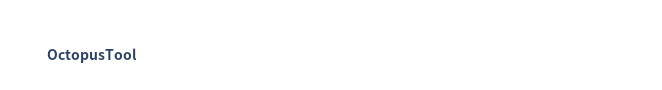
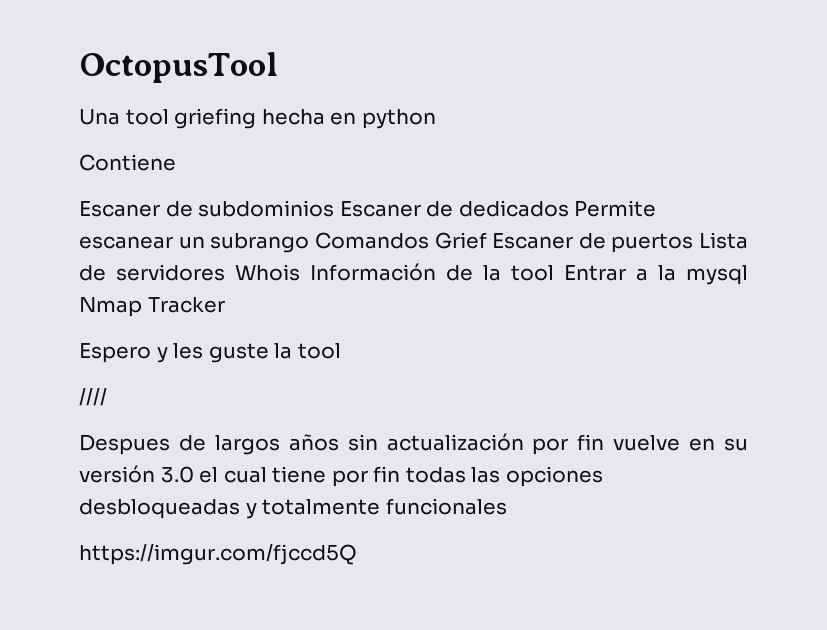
+ Una tool griefing hecha en python
+ Contiene
+ Escaner de subdominios Escaner de dedicados Permite escanear un subrango Comandos Grief Escaner de puertos Lista de servidores Whois Información de la tool Entrar a la mysql Nmap Tracker
+ Espero y les guste la tool
+ ////
+ Despues de largos años sin actualización por fin vuelve en su versión 3.0 el cual tiene por fin todas las opciones desbloqueadas y totalmente funcionales
+ https://imgur.com/fjccd5Q

